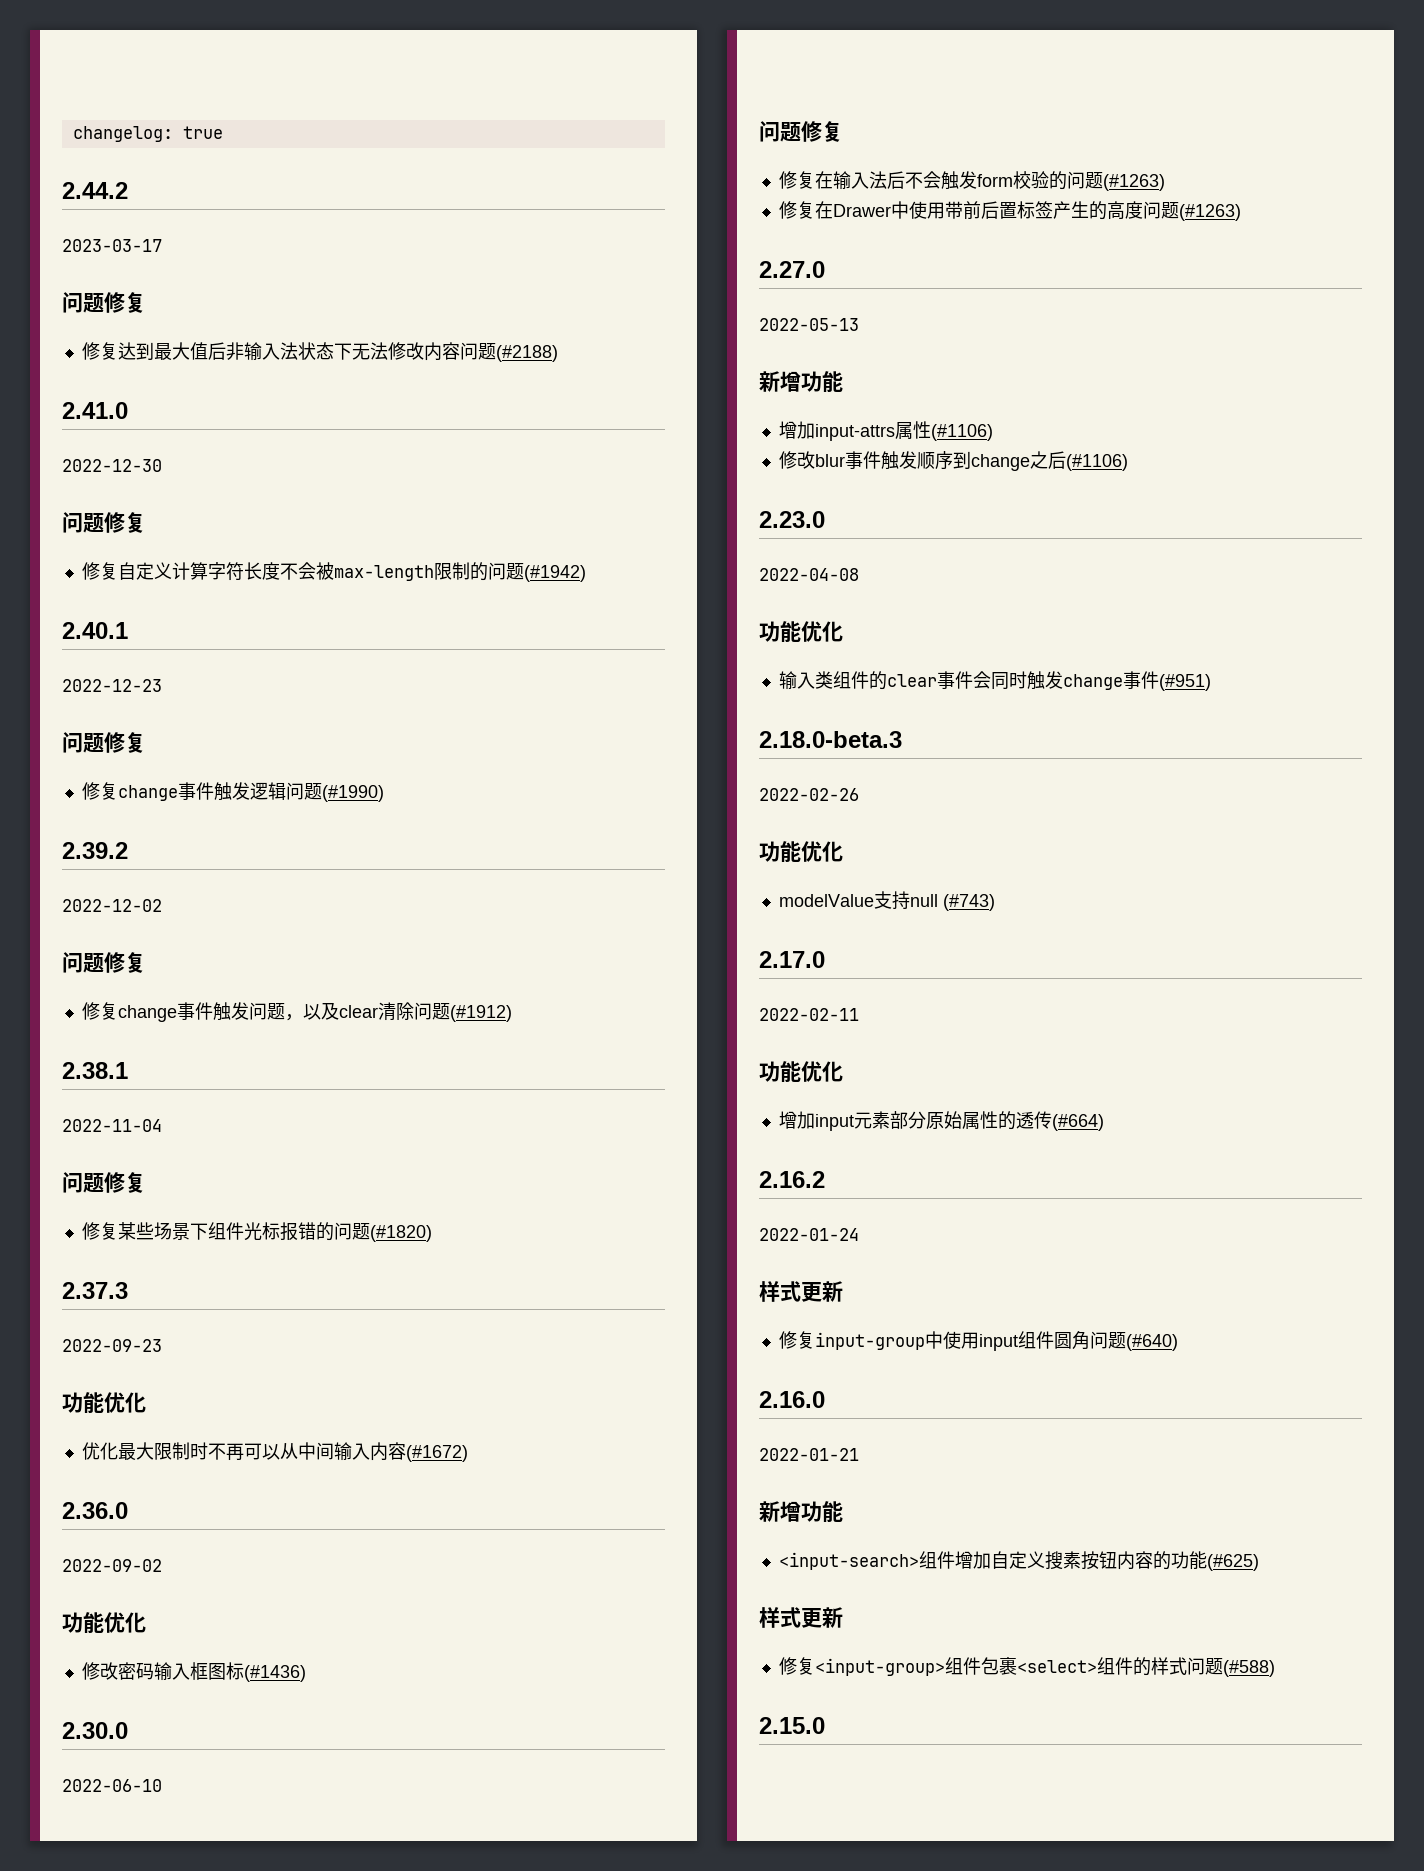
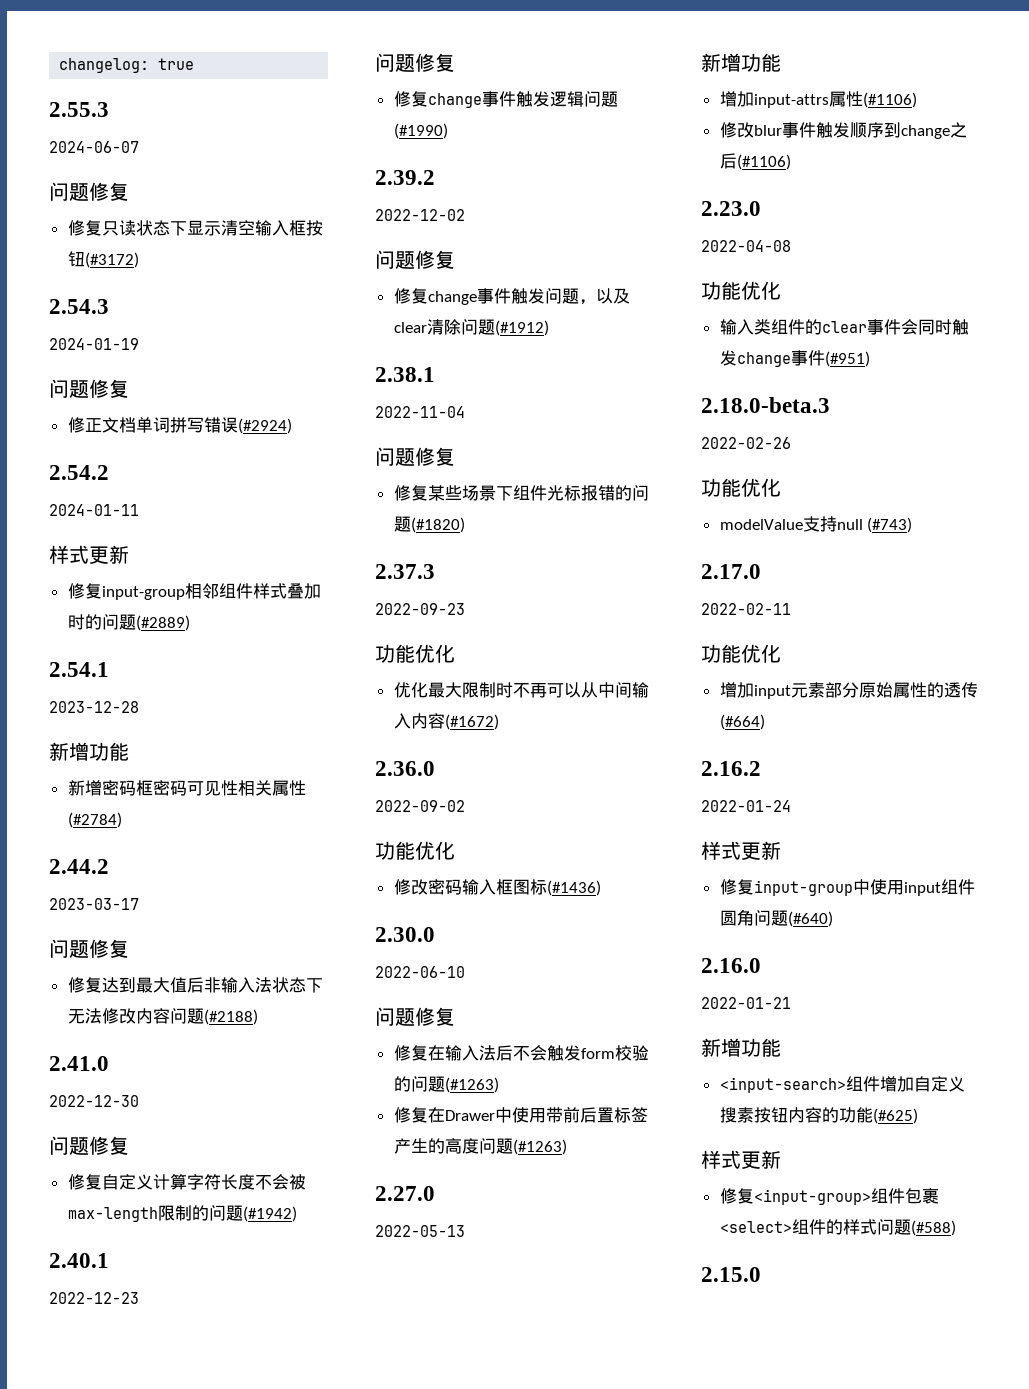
+ 2.55.3
+ 2024-06-07
+ 问题修复
+ 修复只读状态下显示清空输入框按钮(#3172)
+ 2.54.3
+ 2024-01-19
+ 问题修复
+ 修正文档单词拼写错误(#2924)
+ 2.54.2
+ 2024-01-11
+ 样式更新
+ 修复input-group相邻组件样式叠加时的问题(#2889)
+ 2.54.1
+ 2023-12-28
+ 新增功能
+ 新增密码框密码可见性相关属性(#2784)

